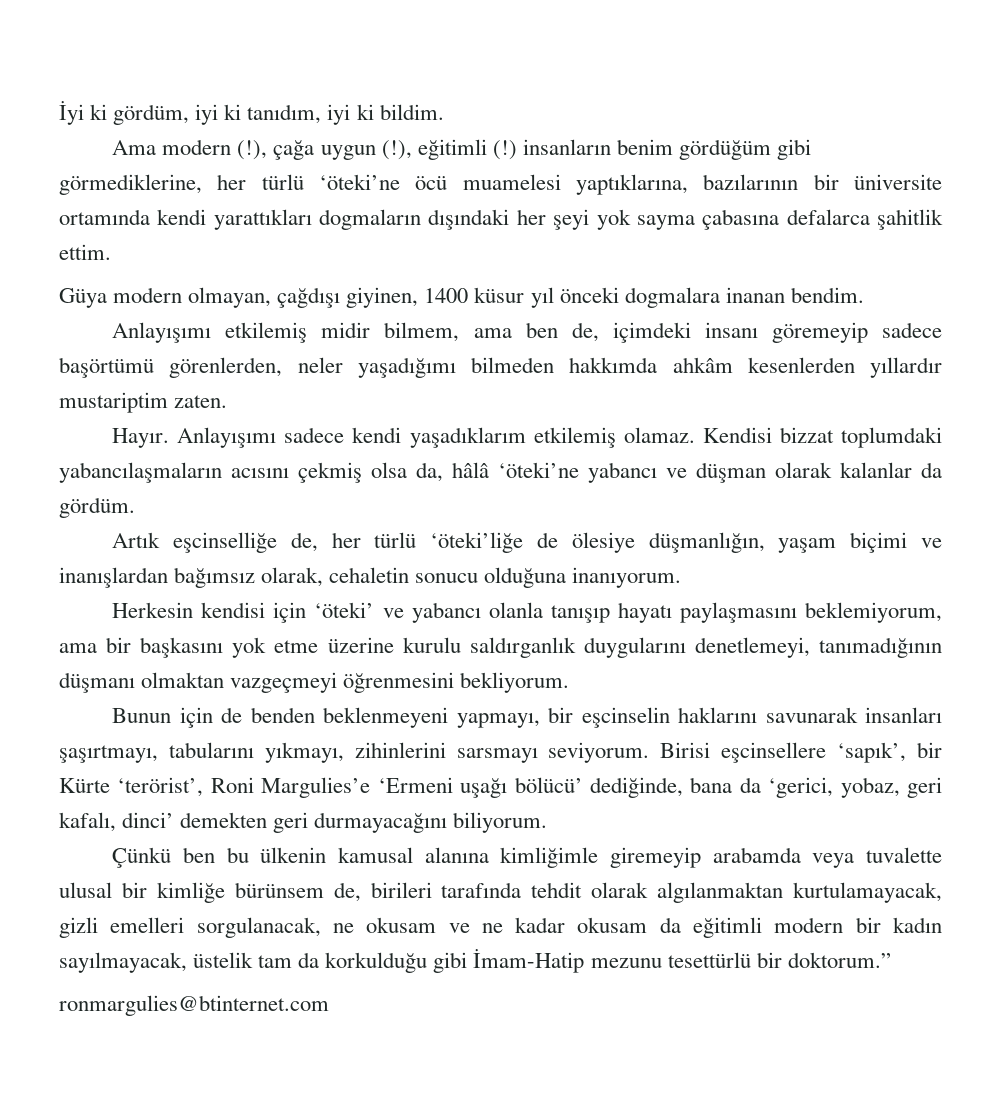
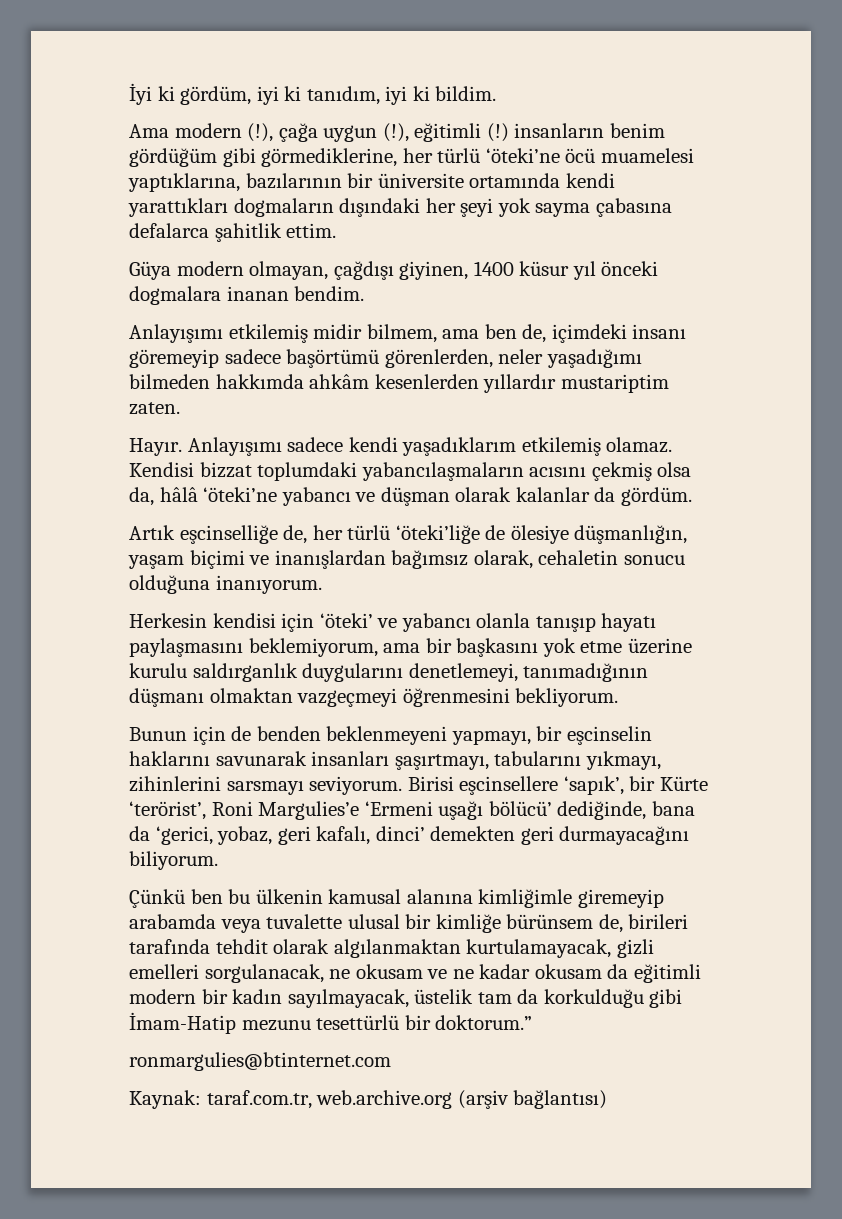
+ Kaynak: taraf.com.tr, web.archive.org (arşiv bağlantısı)

